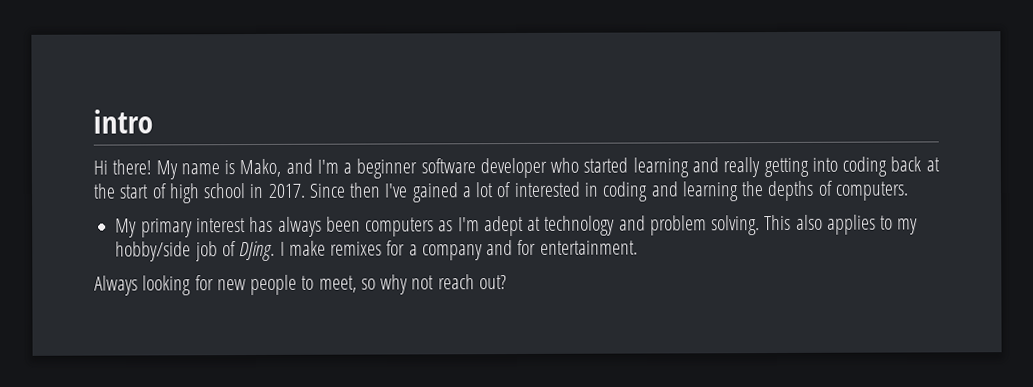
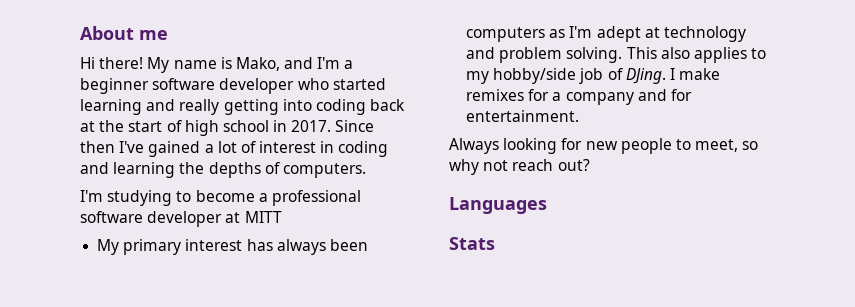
- intro
+ About me
- Since then I've gained a lot of interested in coding and learning the depths of computers.
+ Since then I've gained a lot of interest in coding and learning the depths of computers.
+ I'm studying to become a professional software developer at MITT
+ Languages
+ Stats

